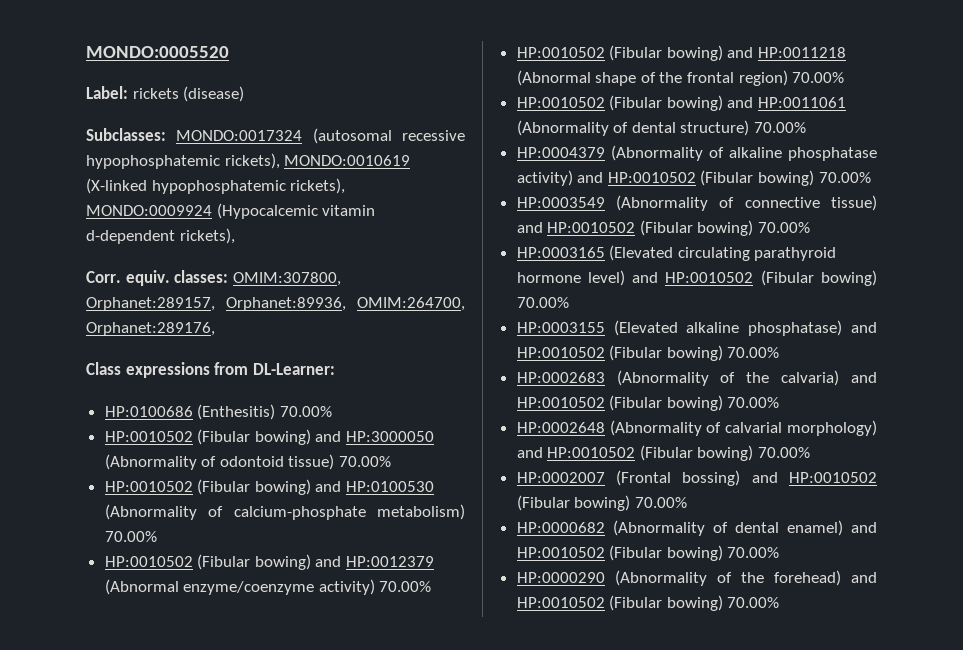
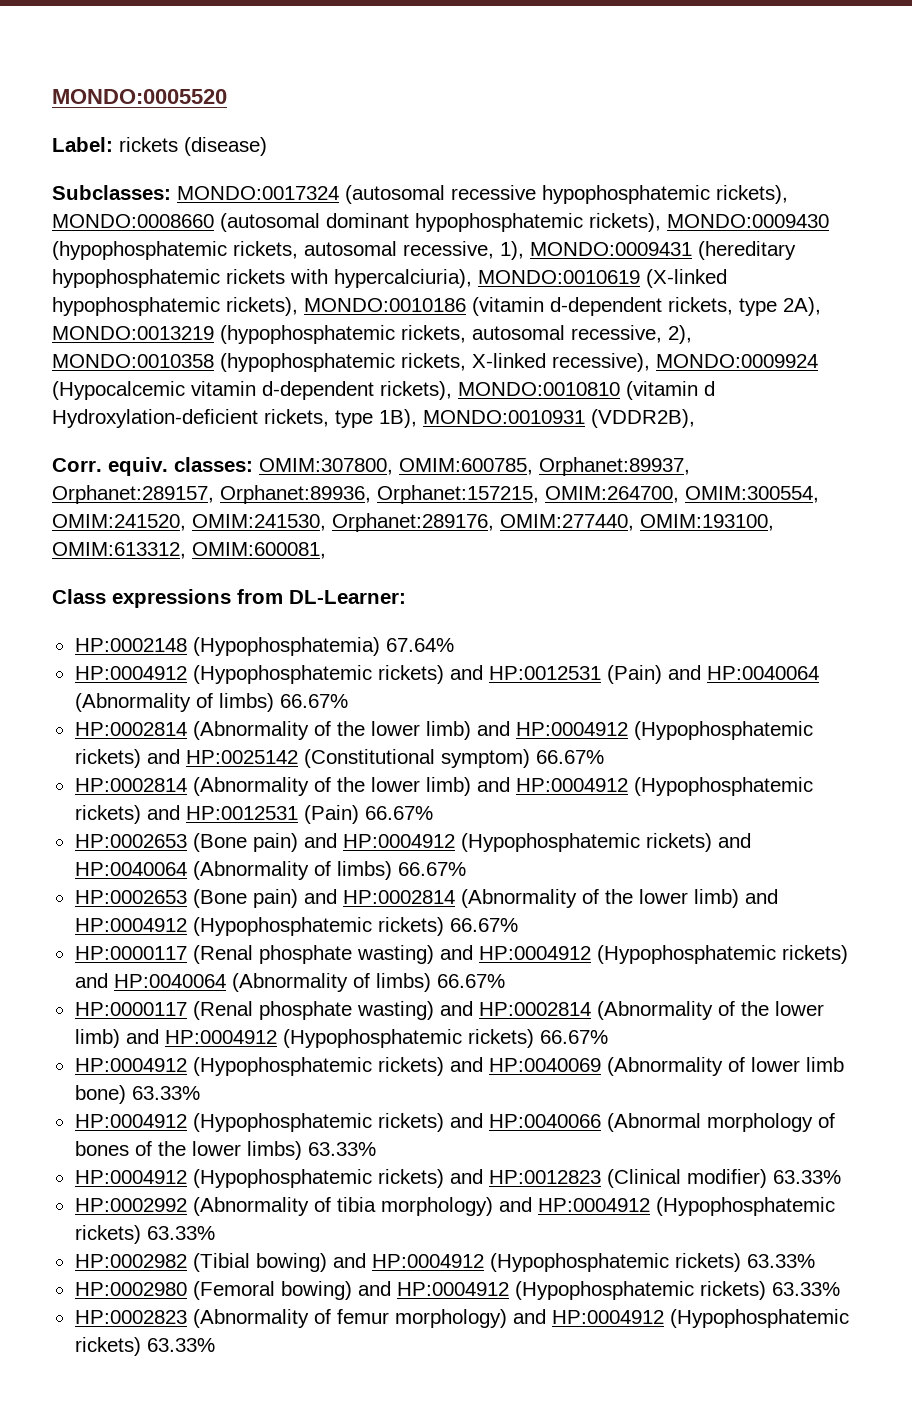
- Subclasses: MONDO:0017324 (autosomal recessive hypophosphatemic rickets), MONDO:0010619 (X-linked hypophosphatemic rickets), MONDO:0009924 (Hypocalcemic vitamin d-dependent rickets),
- Corr. equiv. classes: OMIM:307800, Orphanet:289157, Orphanet:89936, OMIM:264700, Orphanet:289176,
+ Subclasses: MONDO:0017324 (autosomal recessive hypophosphatemic rickets), MONDO:0008660 (autosomal dominant hypophosphatemic rickets), MONDO:0009430 (hypophosphatemic rickets, autosomal recessive, 1), MONDO:0009431 (hereditary hypophosphatemic rickets with hypercalciuria), MONDO:0010619 (X-linked hypophosphatemic rickets), MONDO:0010186 (vitamin d-dependent rickets, type 2A), MONDO:0013219 (hypophosphatemic rickets, autosomal recessive, 2), MONDO:0010358 (hypophosphatemic rickets, X-linked recessive), MONDO:0009924 (Hypocalcemic vitamin d-dependent rickets), MONDO:0010810 (vitamin d Hydroxylation-deficient rickets, type 1B), MONDO:0010931 (VDDR2B),
+ Corr. equiv. classes: OMIM:307800, OMIM:600785, Orphanet:89937, Orphanet:289157, Orphanet:89936, Orphanet:157215, OMIM:264700, OMIM:300554, OMIM:241520, OMIM:241530, Orphanet:289176, OMIM:277440, OMIM:193100, OMIM:613312, OMIM:600081,
  Class expressions from DL-Learner:
- HP:0100686 (Enthesitis) 70.00%
- HP:0010502 (Fibular bowing) and HP:3000050 (Abnormality of odontoid tissue) 70.00%
- HP:0010502 (Fibular bowing) and HP:0100530 (Abnormality of calcium-phosphate metabolism) 70.00%
- HP:0010502 (Fibular bowing) and HP:0012379 (Abnormal enzyme/coenzyme activity) 70.00%
- HP:0010502 (Fibular bowing) and HP:0011218 (Abnormal shape of the frontal region) 70.00%
- HP:0010502 (Fibular bowing) and HP:0011061 (Abnormality of dental structure) 70.00%
- HP:0004379 (Abnormality of alkaline phosphatase activity) and HP:0010502 (Fibular bowing) 70.00%
- HP:0003549 (Abnormality of connective tissue) and HP:0010502 (Fibular bowing) 70.00%
- HP:0003165 (Elevated circulating parathyroid hormone level) and HP:0010502 (Fibular bowing) 70.00%
- HP:0003155 (Elevated alkaline phosphatase) and HP:0010502 (Fibular bowing) 70.00%
- HP:0002683 (Abnormality of the calvaria) and HP:0010502 (Fibular bowing) 70.00%
- HP:0002648 (Abnormality of calvarial morphology) and HP:0010502 (Fibular bowing) 70.00%
- HP:0002007 (Frontal bossing) and HP:0010502 (Fibular bowing) 70.00%
- HP:0000682 (Abnormality of dental enamel) and HP:0010502 (Fibular bowing) 70.00%
- HP:0000290 (Abnormality of the forehead) and HP:0010502 (Fibular bowing) 70.00%
+ HP:0002148 (Hypophosphatemia) 67.64%
+ HP:0004912 (Hypophosphatemic rickets) and HP:0012531 (Pain) and HP:0040064 (Abnormality of limbs) 66.67%
+ HP:0002814 (Abnormality of the lower limb) and HP:0004912 (Hypophosphatemic rickets) and HP:0025142 (Constitutional symptom) 66.67%
+ HP:0002814 (Abnormality of the lower limb) and HP:0004912 (Hypophosphatemic rickets) and HP:0012531 (Pain) 66.67%
+ HP:0002653 (Bone pain) and HP:0004912 (Hypophosphatemic rickets) and HP:0040064 (Abnormality of limbs) 66.67%
+ HP:0002653 (Bone pain) and HP:0002814 (Abnormality of the lower limb) and HP:0004912 (Hypophosphatemic rickets) 66.67%
+ HP:0000117 (Renal phosphate wasting) and HP:0004912 (Hypophosphatemic rickets) and HP:0040064 (Abnormality of limbs) 66.67%
+ HP:0000117 (Renal phosphate wasting) and HP:0002814 (Abnormality of the lower limb) and HP:0004912 (Hypophosphatemic rickets) 66.67%
+ HP:0004912 (Hypophosphatemic rickets) and HP:0040069 (Abnormality of lower limb bone) 63.33%
+ HP:0004912 (Hypophosphatemic rickets) and HP:0040066 (Abnormal morphology of bones of the lower limbs) 63.33%
+ HP:0004912 (Hypophosphatemic rickets) and HP:0012823 (Clinical modifier) 63.33%
+ HP:0002992 (Abnormality of tibia morphology) and HP:0004912 (Hypophosphatemic rickets) 63.33%
+ HP:0002982 (Tibial bowing) and HP:0004912 (Hypophosphatemic rickets) 63.33%
+ HP:0002980 (Femoral bowing) and HP:0004912 (Hypophosphatemic rickets) 63.33%
+ HP:0002823 (Abnormality of femur morphology) and HP:0004912 (Hypophosphatemic rickets) 63.33%

